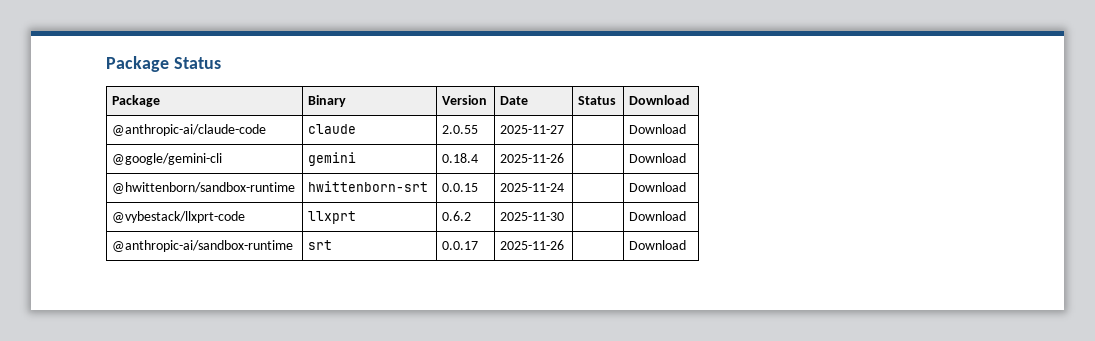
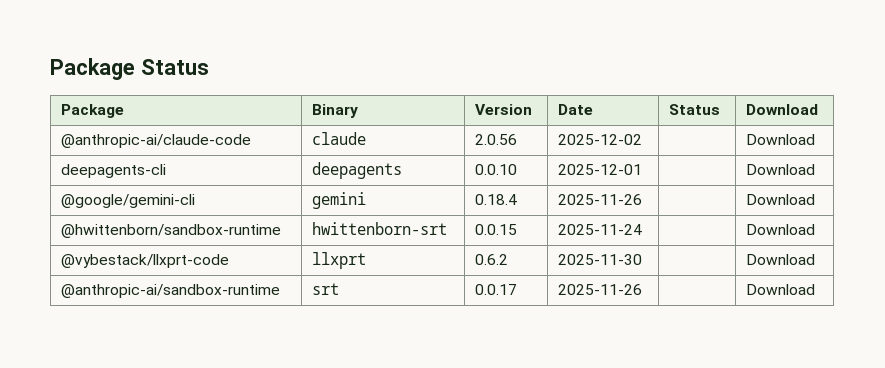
- @anthropic-ai/claude-code | claude | 2.0.55 | 2025-11-27 | | Download
+ @anthropic-ai/claude-code | claude | 2.0.56 | 2025-12-02 | | Download
+ deepagents-cli | deepagents | 0.0.10 | 2025-12-01 | | Download

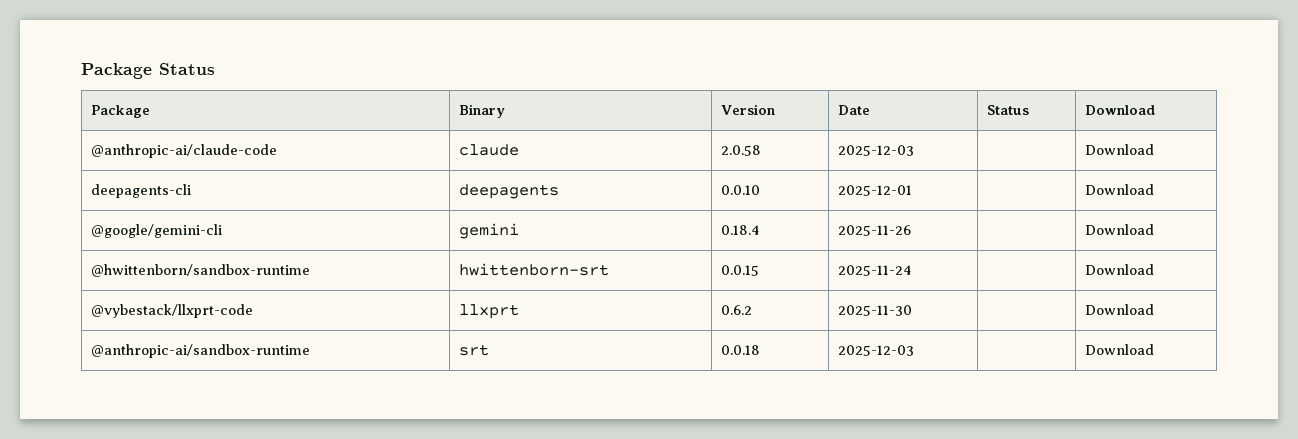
- @anthropic-ai/claude-code | claude | 2.0.56 | 2025-12-02 | | Download
+ @anthropic-ai/claude-code | claude | 2.0.58 | 2025-12-03 | | Download
- @anthropic-ai/sandbox-runtime | srt | 0.0.17 | 2025-11-26 | | Download
+ @anthropic-ai/sandbox-runtime | srt | 0.0.18 | 2025-12-03 | | Download

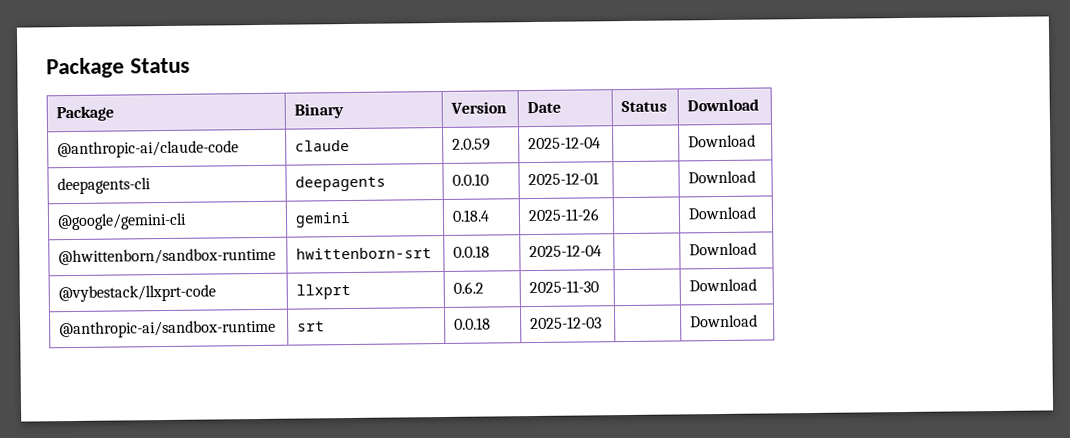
- @anthropic-ai/claude-code | claude | 2.0.58 | 2025-12-03 | | Download
+ @anthropic-ai/claude-code | claude | 2.0.59 | 2025-12-04 | | Download
- @hwittenborn/sandbox-runtime | hwittenborn-srt | 0.0.15 | 2025-11-24 | | Download
+ @hwittenborn/sandbox-runtime | hwittenborn-srt | 0.0.18 | 2025-12-04 | | Download

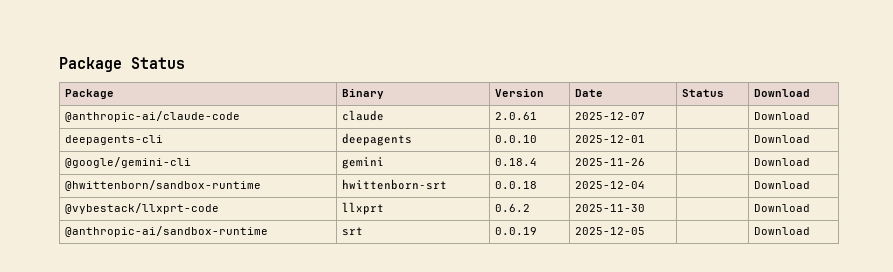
- @anthropic-ai/claude-code | claude | 2.0.59 | 2025-12-04 | | Download
+ @anthropic-ai/claude-code | claude | 2.0.61 | 2025-12-07 | | Download
- @anthropic-ai/sandbox-runtime | srt | 0.0.18 | 2025-12-03 | | Download
+ @anthropic-ai/sandbox-runtime | srt | 0.0.19 | 2025-12-05 | | Download

